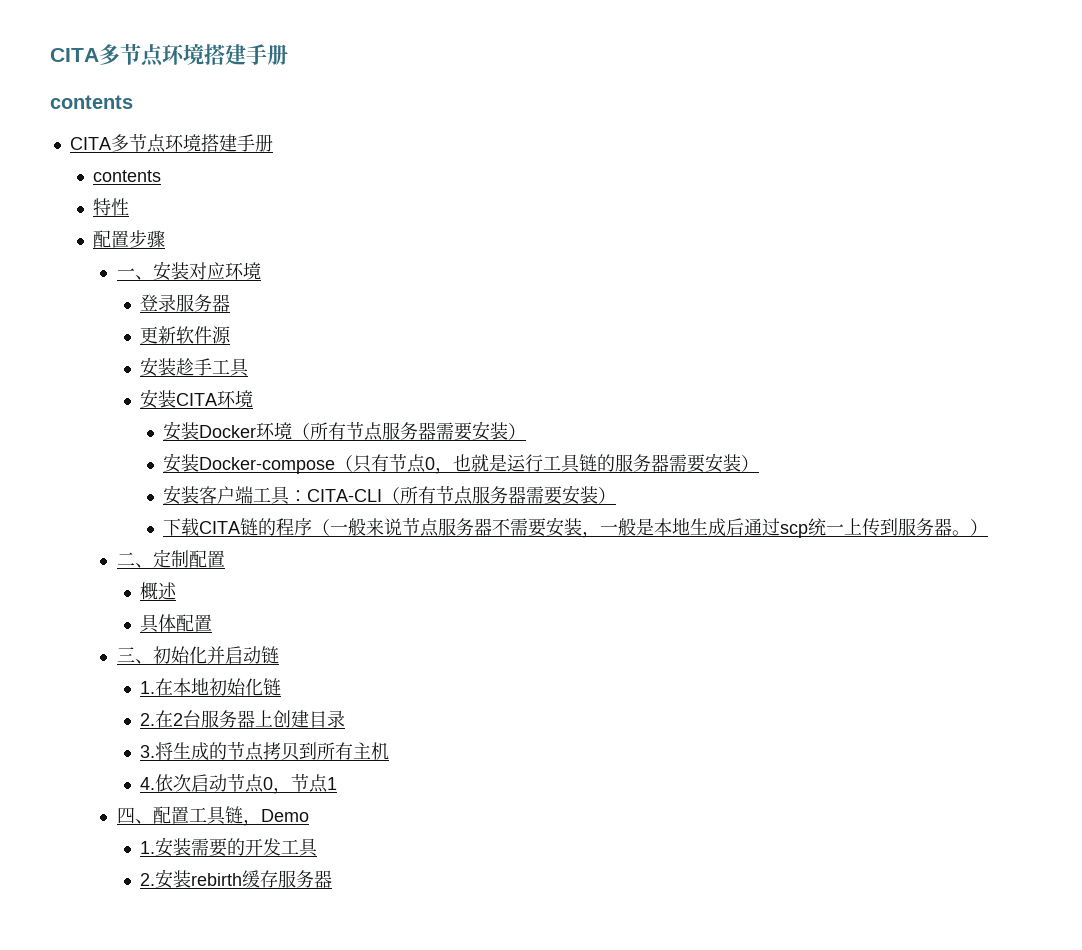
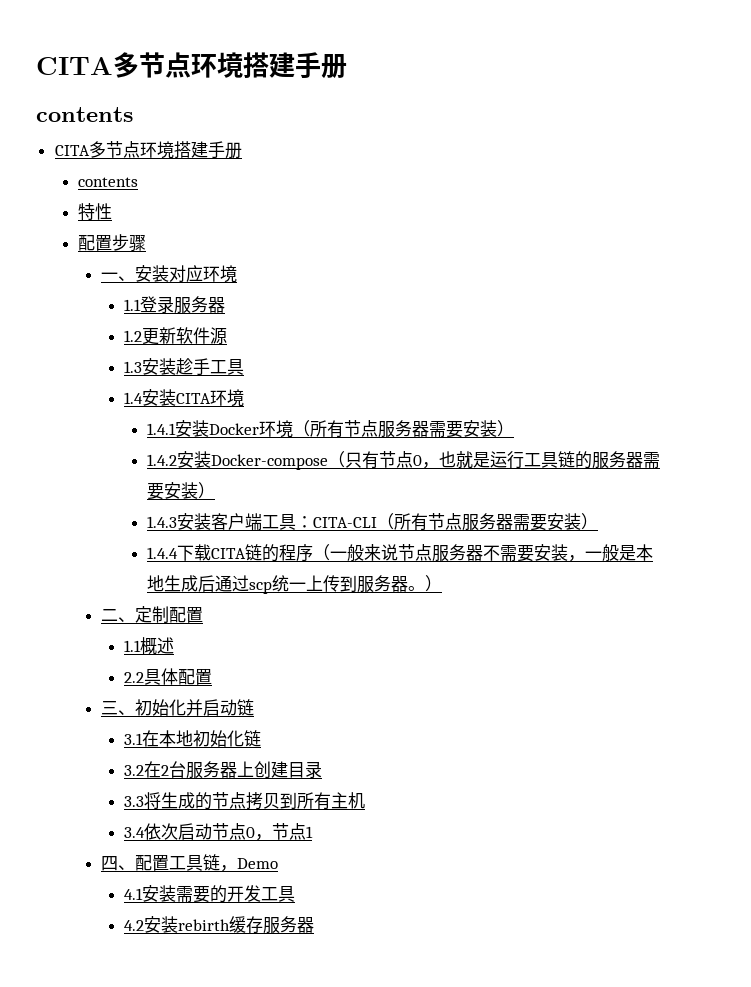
- 登录服务器
+ 1.1登录服务器
- 更新软件源
+ 1.2更新软件源
- 安装趁手工具
+ 1.3安装趁手工具
- 安装CITA环境
+ 1.4安装CITA环境
- 安装Docker环境（所有节点服务器需要安装）
+ 1.4.1安装Docker环境（所有节点服务器需要安装）
- 安装Docker-compose（只有节点0，也就是运行工具链的服务器需要安装）
+ 1.4.2安装Docker-compose（只有节点0，也就是运行工具链的服务器需要安装）
- 安装客户端工具：CITA-CLI（所有节点服务器需要安装）
+ 1.4.3安装客户端工具：CITA-CLI（所有节点服务器需要安装）
- 下载CITA链的程序（一般来说节点服务器不需要安装，一般是本地生成后通过scp统一上传到服务器。）
+ 1.4.4下载CITA链的程序（一般来说节点服务器不需要安装，一般是本地生成后通过scp统一上传到服务器。）
- 概述
+ 1.1概述
- 具体配置
+ 2.2具体配置
- 1.在本地初始化链
+ 3.1在本地初始化链
- 2.在2台服务器上创建目录
+ 3.2在2台服务器上创建目录
- 3.将生成的节点拷贝到所有主机
+ 3.3将生成的节点拷贝到所有主机
- 4.依次启动节点0，节点1
+ 3.4依次启动节点0，节点1
- 1.安装需要的开发工具
+ 4.1安装需要的开发工具
- 2.安装rebirth缓存服务器
+ 4.2安装rebirth缓存服务器

